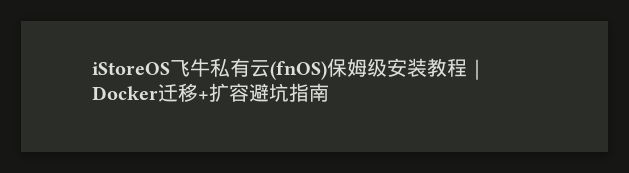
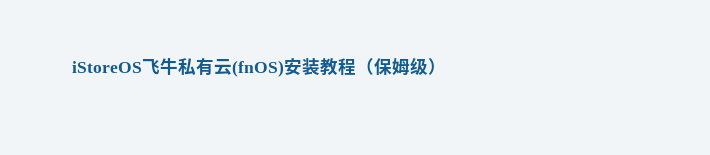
- iStoreOS飞牛私有云(fnOS)保姆级安装教程｜Docker迁移+扩容避坑指南
+ iStoreOS飞牛私有云(fnOS)安装教程（保姆级）

